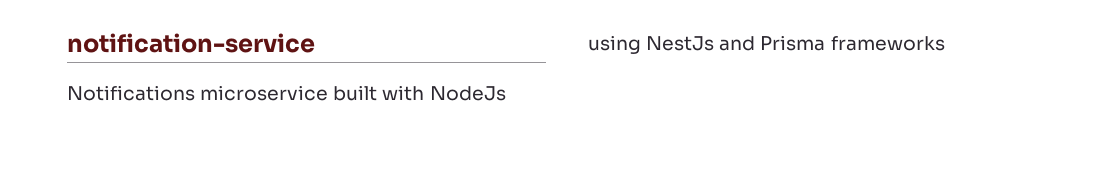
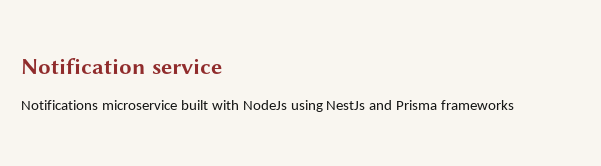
- notification-service
+ Notification service

